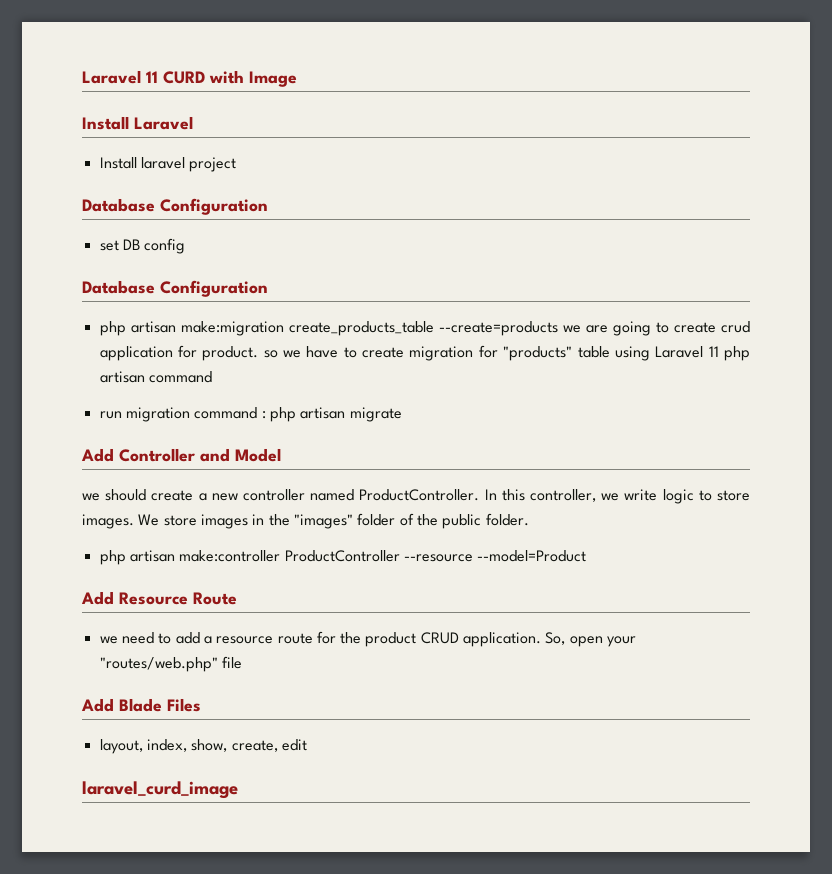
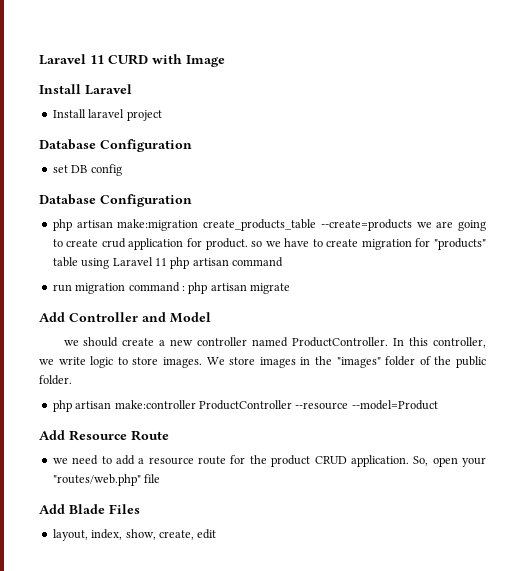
- laravel_curd_image

